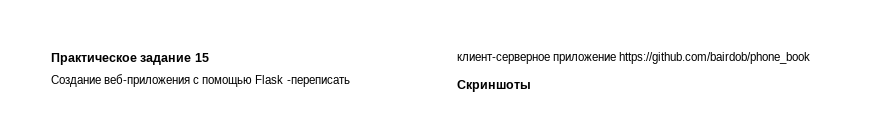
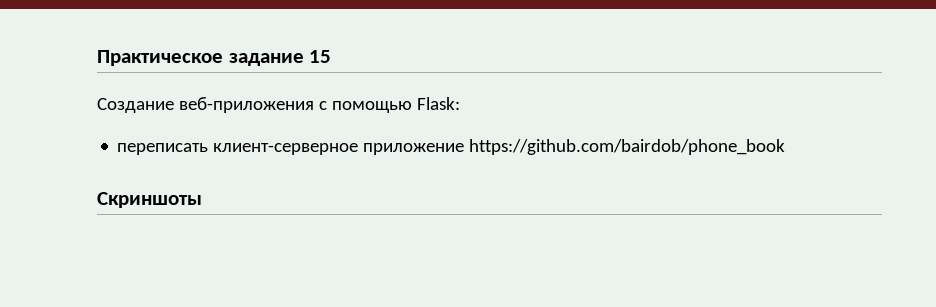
- Создание веб-приложения с помощью Flask -переписать клиент-серверное приложение https://github.com/bairdob/phone_book
+ Создание веб-приложения с помощью Flask:
+ переписать клиент-серверное приложение https://github.com/bairdob/phone_book

